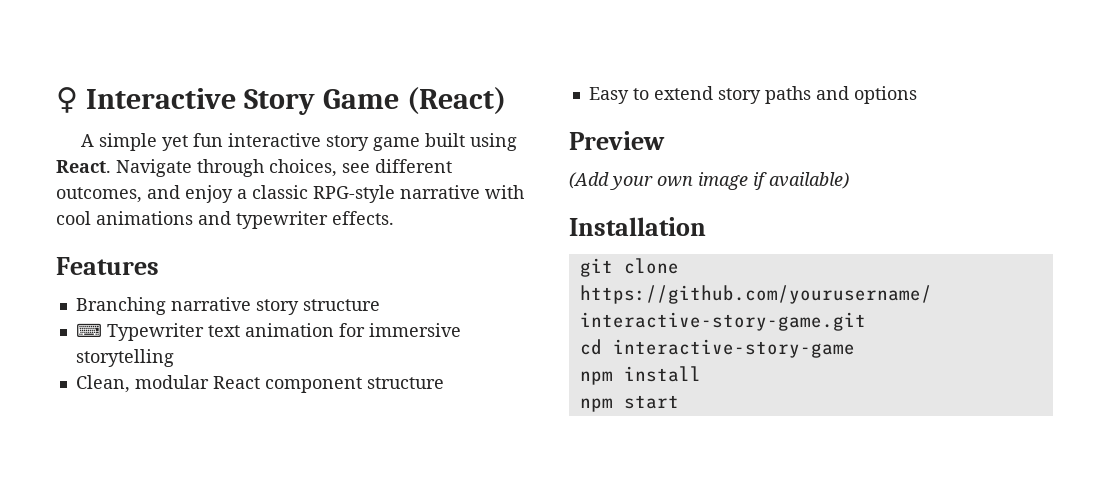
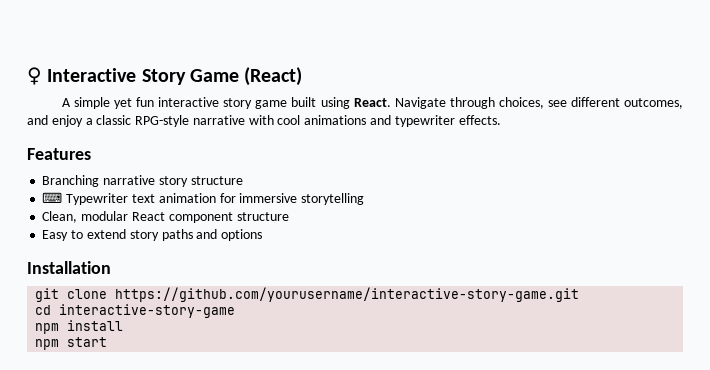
- Preview
- (Add your own image if available)

